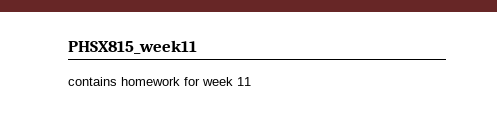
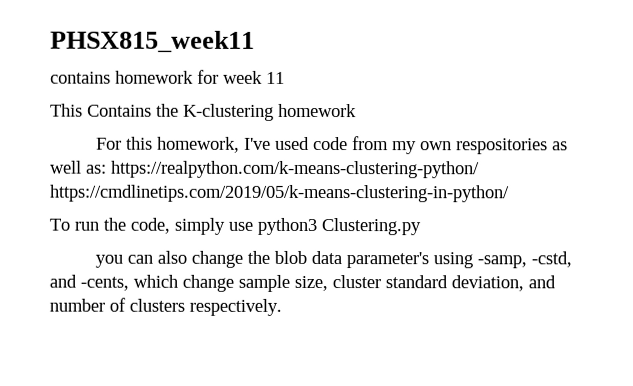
+ This Contains the K-clustering homework
+ For this homework, I've used code from my own respositories as well as: https://realpython.com/k-means-clustering-python/ https://cmdlinetips.com/2019/05/k-means-clustering-in-python/
+ To run the code, simply use python3 Clustering.py
+ you can also change the blob data parameter's using -samp, -cstd, and -cents, which change sample size, cluster standard deviation, and number of clusters respectively.

